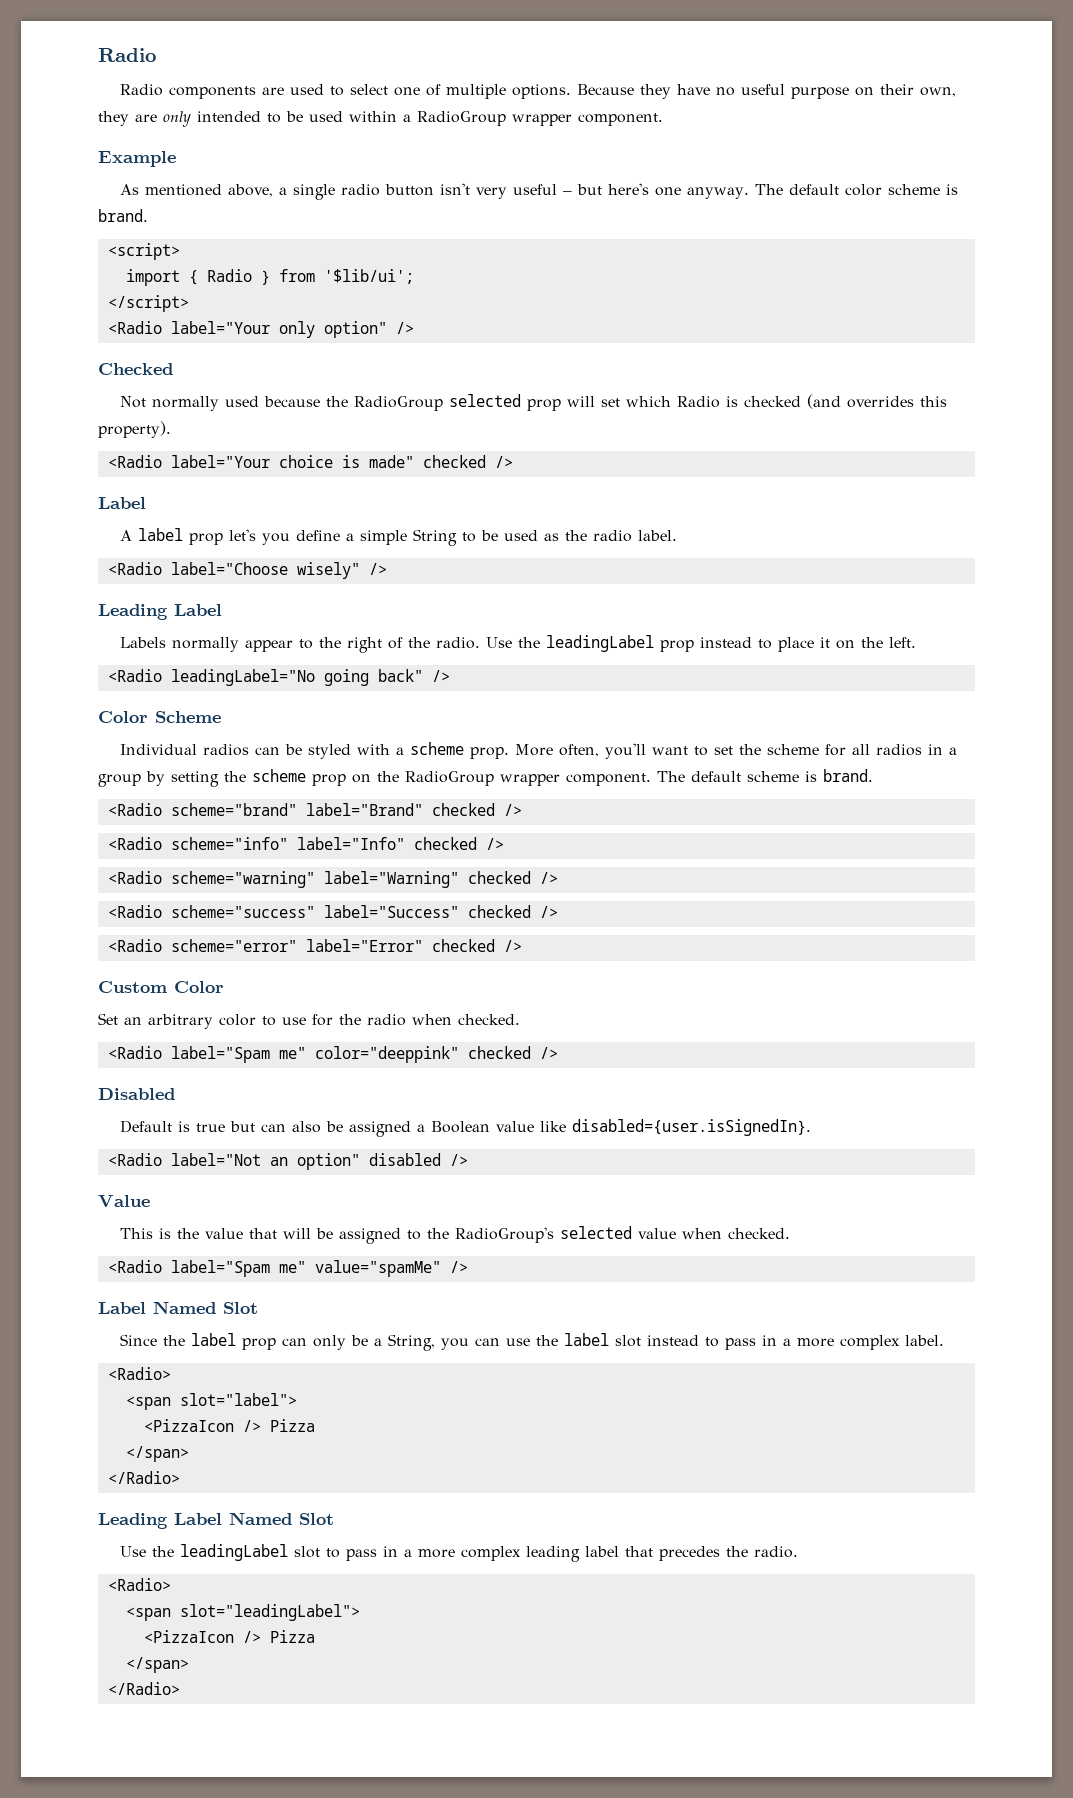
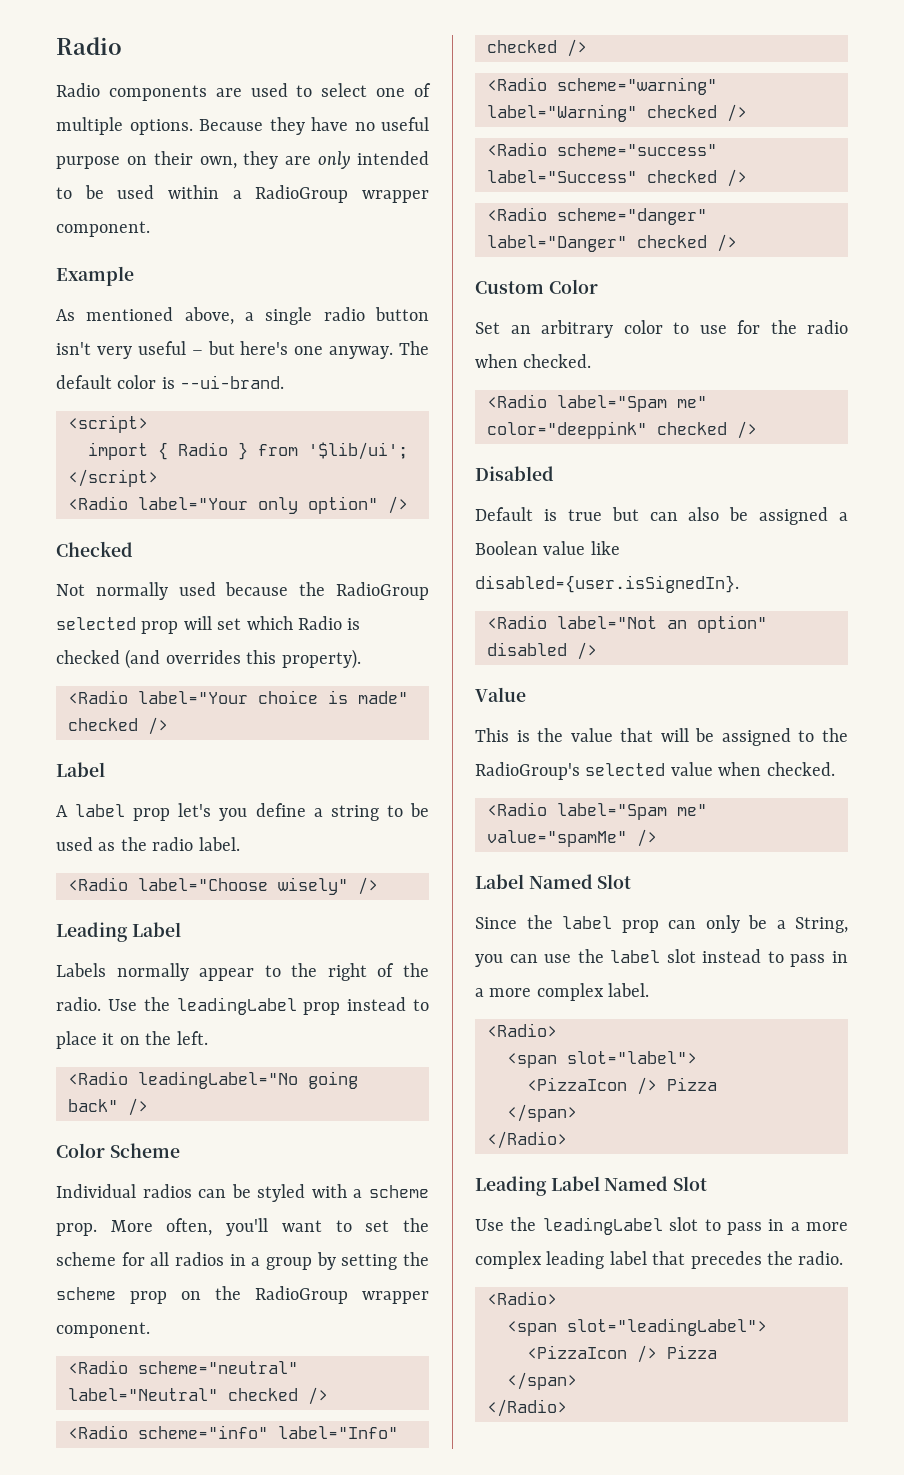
- The default color scheme is brand.
+ The default color is --ui-brand.
- A label prop let's you define a simple String to be used as the radio label.
+ A label prop let's you define a string to be used as the radio label.
- More often, you'll want to set the scheme for all radios in a group by setting the scheme prop on the RadioGroup wrapper component. The default scheme is brand.
- <Radio scheme="brand" label="Brand" checked />
+ More often, you'll want to set the scheme for all radios in a group by setting the scheme prop on the RadioGroup wrapper component.
+ <Radio scheme="neutral" label="Neutral" checked />
- <Radio scheme="error" label="Error" checked />
+ <Radio scheme="danger" label="Danger" checked />

